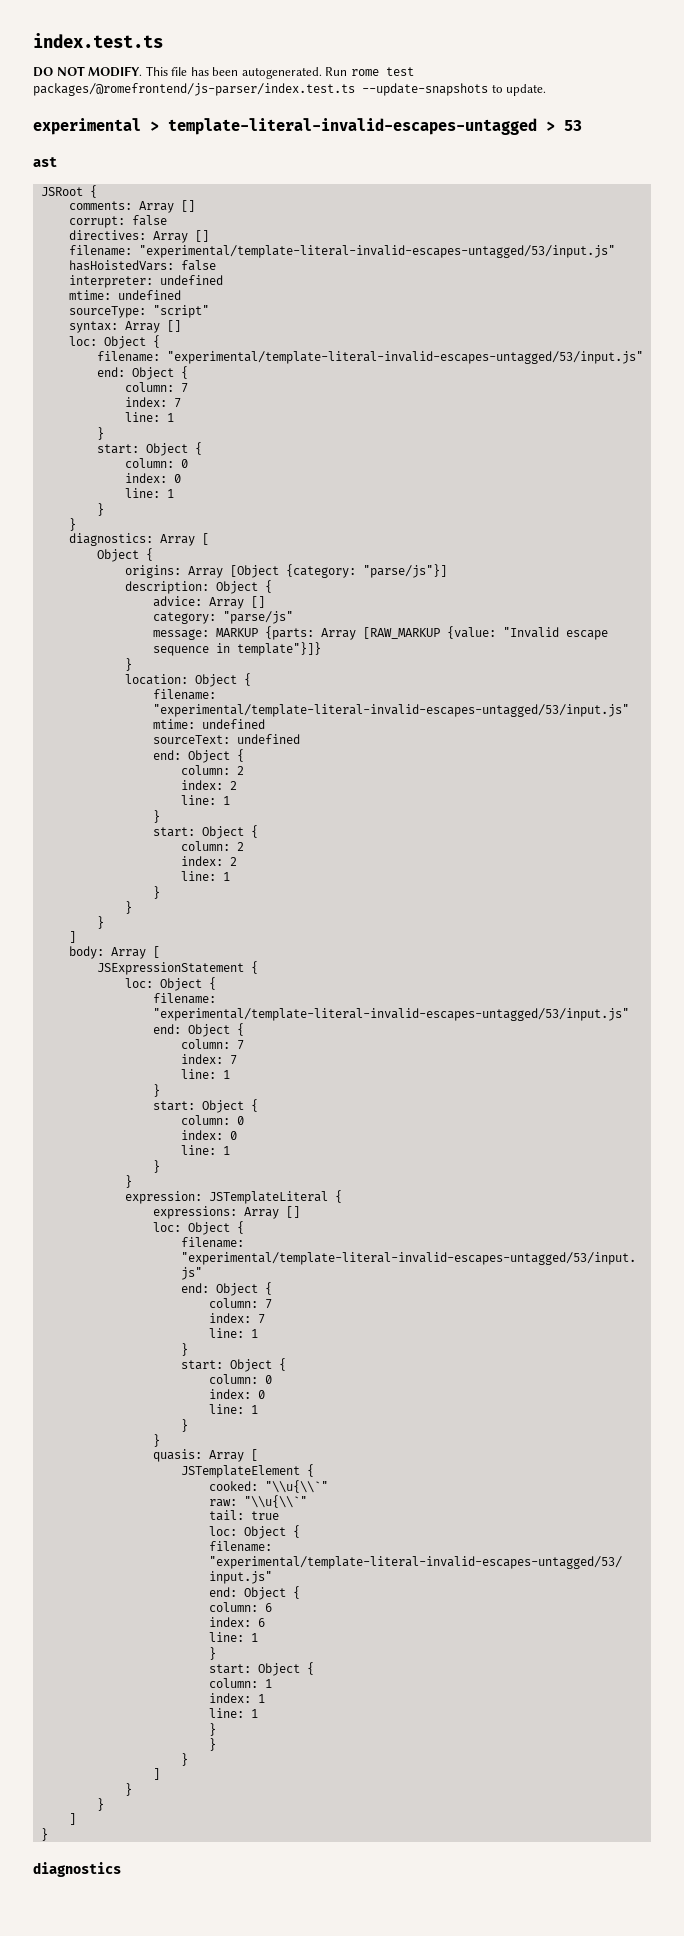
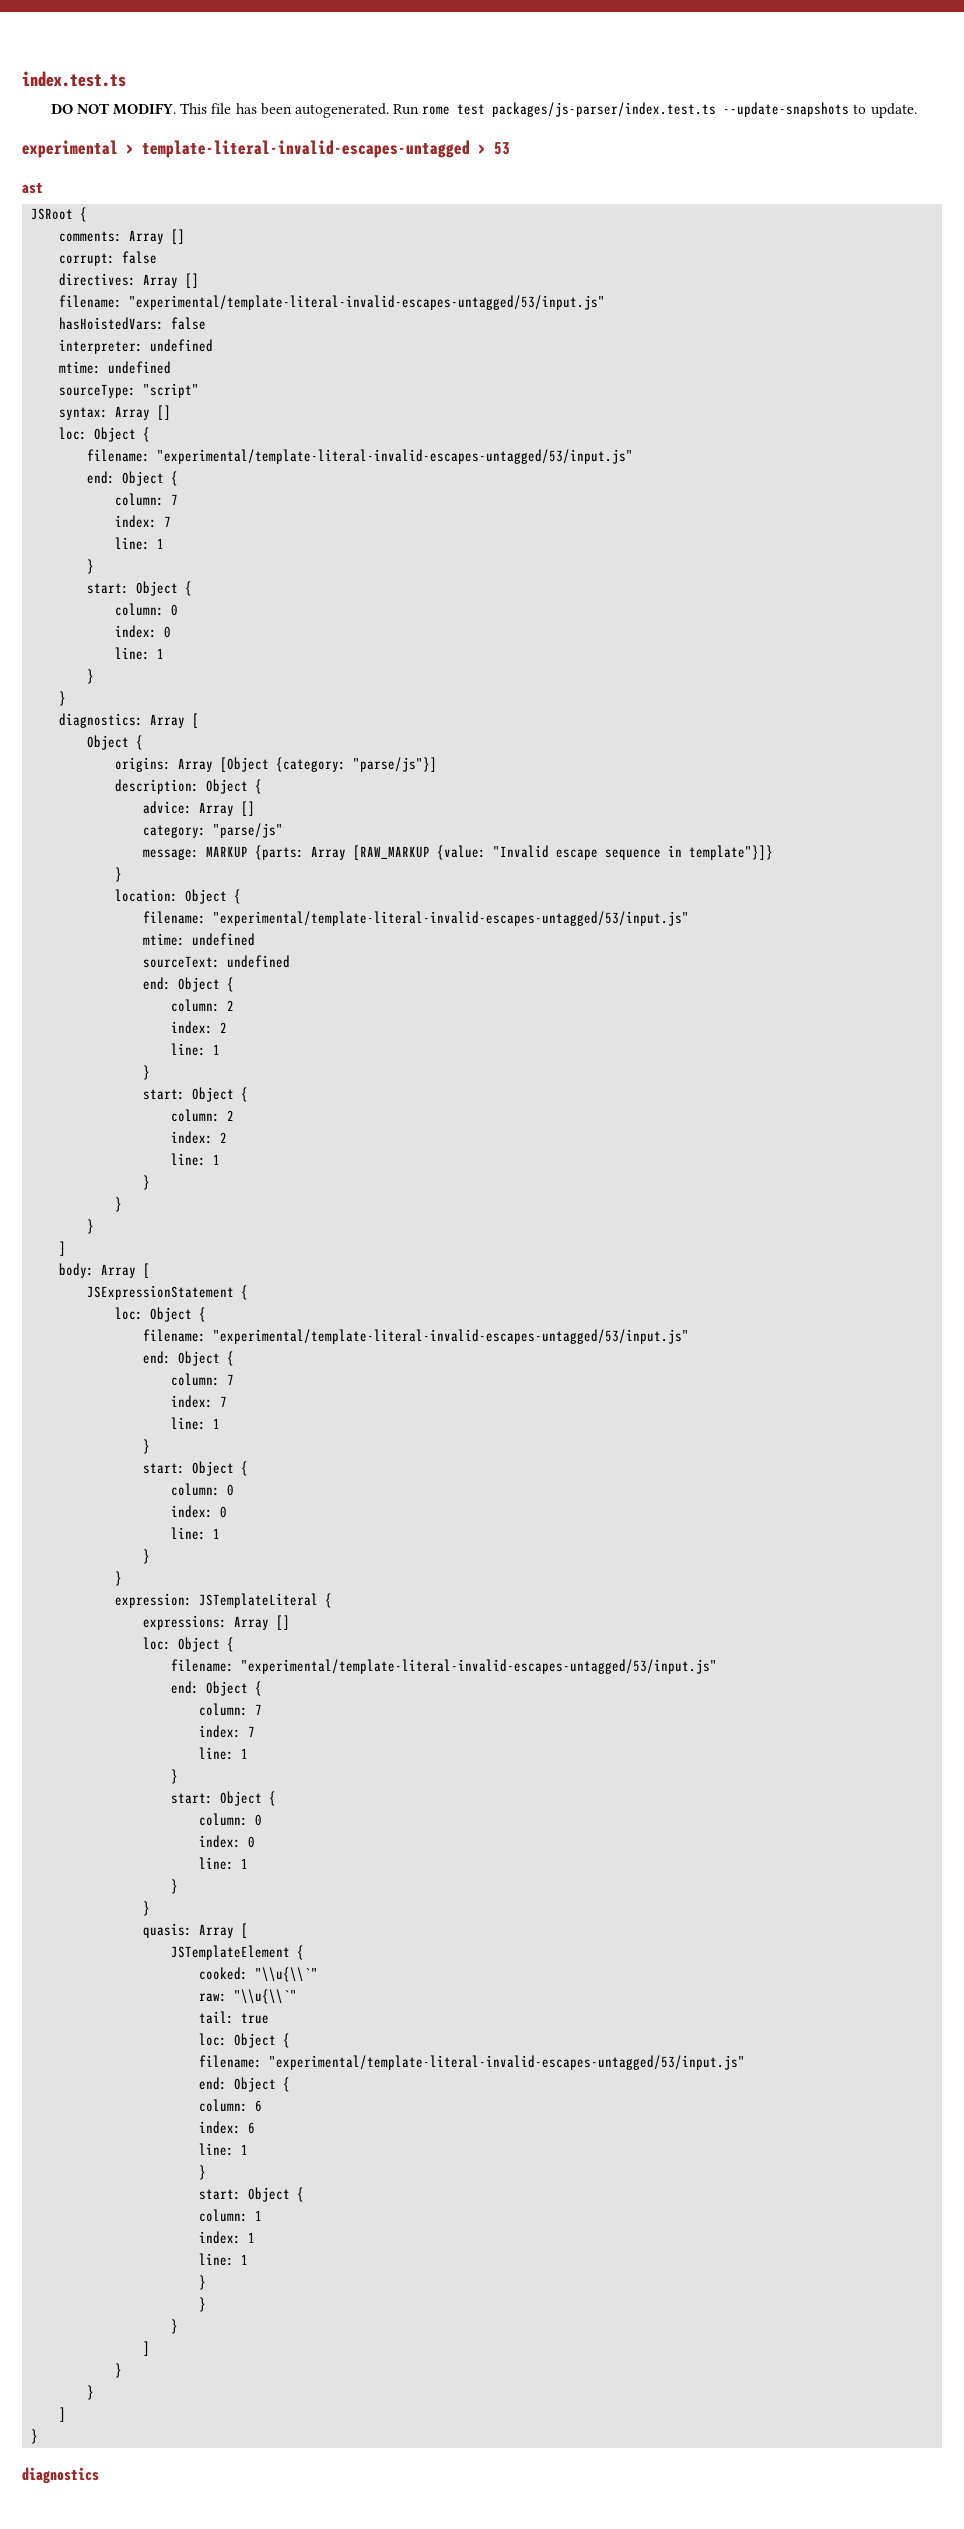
- Run rome test packages/@romefrontend/js-parser/index.test.ts --update-snapshots to update.
+ Run rome test packages/js-parser/index.test.ts --update-snapshots to update.

